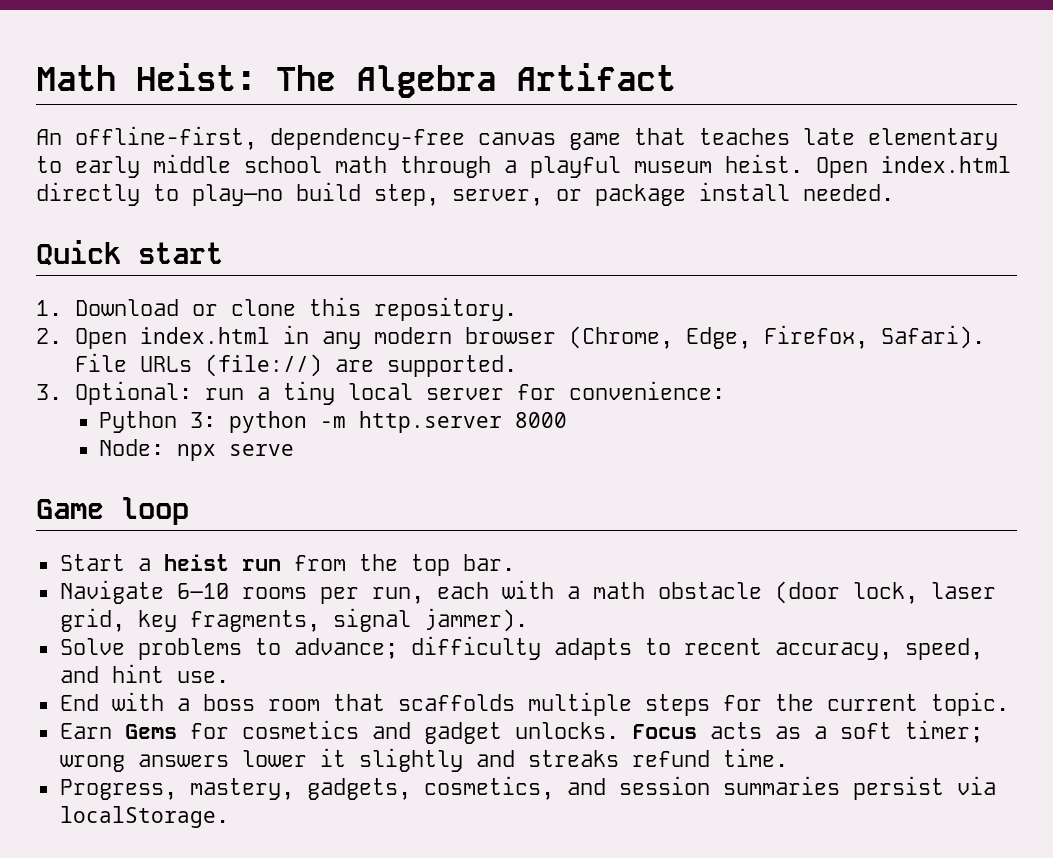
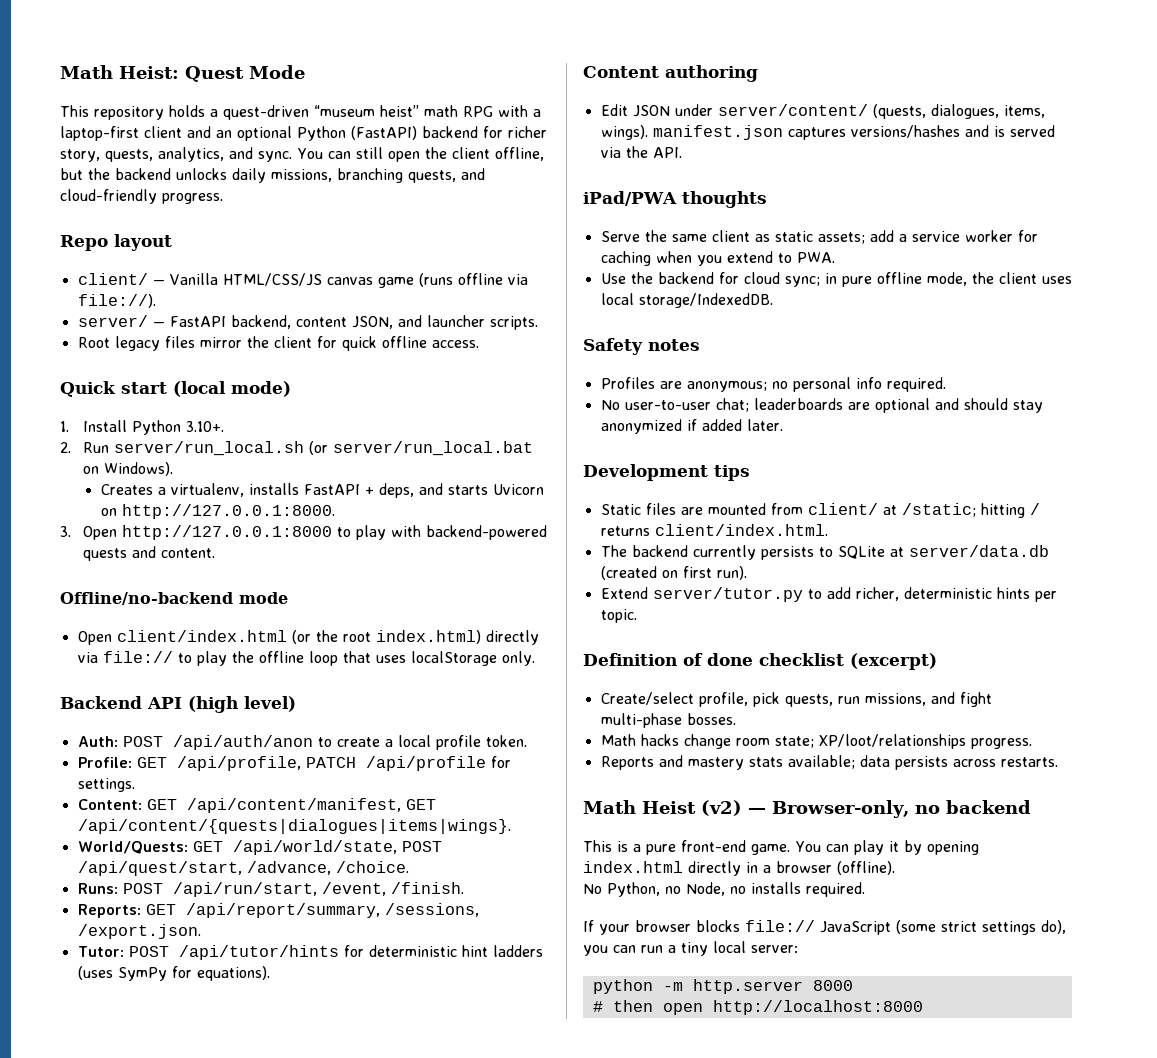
- Math Heist: The Algebra Artifact
- An offline-first, dependency-free canvas game that teaches late elementary to early middle school math through a playful museum heist. Open index.html directly to play—no build step, server, or package install needed.
+ Math Heist: Quest Mode
+ This repository holds a quest-driven “museum heist” math RPG with a laptop-first client and an optional Python (FastAPI) backend for richer story, quests, analytics, and sync. You can still open the client offline, but the backend unlocks daily missions, branching quests, and cloud-friendly progress.
+ Repo layout
+ client/ — Vanilla HTML/CSS/JS canvas game (runs offline via file://).
+ server/ — FastAPI backend, content JSON, and launcher scripts.
+ Root legacy files mirror the client for quick offline access.
- Quick start
+ Quick start (local mode)
- 1. Download or clone this repository.
- 2. Open index.html in any modern browser (Chrome, Edge, Firefox, Safari). File URLs (file://) are supported.
- 3. Optional: run a tiny local server for convenience:
- Python 3: python -m http.server 8000
- Node: npx serve
- Game loop
- Start a heist run from the top bar.
- Navigate 6–10 rooms per run, each with a math obstacle (door lock, laser grid, key fragments, signal jammer).
- Solve problems to advance; difficulty adapts to recent accuracy, speed, and hint use.
- End with a boss room that scaffolds multiple steps for the current topic.
- Earn Gems for cosmetics and gadget unlocks. Focus acts as a soft timer; wrong answers lower it slightly and streaks refund time.
- Progress, mastery, gadgets, cosmetics, and session summaries persist via localStorage.
+ 1. Install Python 3.10+.
+ 2. Run server/run_local.sh (or server/run_local.bat on Windows).
+ Creates a virtualenv, installs FastAPI + deps, and starts Uvicorn on http://127.0.0.1:8000.
+ 3. Open http://127.0.0.1:8000 to play with backend-powered quests and content.
+ Offline/no-backend mode
+ Open client/index.html (or the root index.html) directly via file:// to play the offline loop that uses localStorage only.
+ Backend API (high level)
+ Auth: POST /api/auth/anon to create a local profile token.
+ Profile: GET /api/profile, PATCH /api/profile for settings.
+ Content: GET /api/content/manifest, GET /api/content/{quests|dialogues|items|wings}.
+ World/Quests: GET /api/world/state, POST /api/quest/start, /advance, /choice.
+ Runs: POST /api/run/start, /event, /finish.
+ Reports: GET /api/report/summary, /sessions, /export.json.
+ Tutor: POST /api/tutor/hints for deterministic hint ladders (uses SymPy for equations).
+ Content authoring
+ Edit JSON under server/content/ (quests, dialogues, items, wings). manifest.json captures versions/hashes and is served via the API.
+ iPad/PWA thoughts
+ Serve the same client as static assets; add a service worker for caching when you extend to PWA.
+ Use the backend for cloud sync; in pure offline mode, the client uses local storage/IndexedDB.
+ Safety notes
+ Profiles are anonymous; no personal info required.
+ No user-to-user chat; leaderboards are optional and should stay anonymized if added later.
+ Development tips
+ Static files are mounted from client/ at /static; hitting / returns client/index.html.
+ The backend currently persists to SQLite at server/data.db (created on first run).
+ Extend server/tutor.py to add richer, deterministic hints per topic.
+ Definition of done checklist (excerpt)
+ Create/select profile, pick quests, run missions, and fight multi-phase bosses.
+ Math hacks change room state; XP/loot/relationships progress.
+ Reports and mastery stats available; data persists across restarts.
+ Math Heist (v2) — Browser-only, no backend
+ This is a pure front-end game. You can play it by opening index.html directly in a browser (offline).
+ No Python, no Node, no installs required.
+ If your browser blocks file:// JavaScript (some strict settings do), you can run a tiny local server:
+ python -m http.server 8000
+ # then open http://localhost:8000

